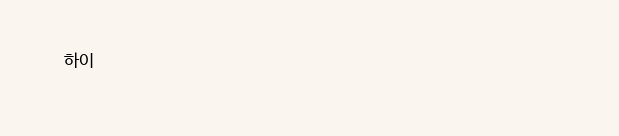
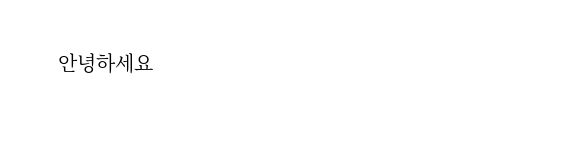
- 하이
+ 안녕하세요

